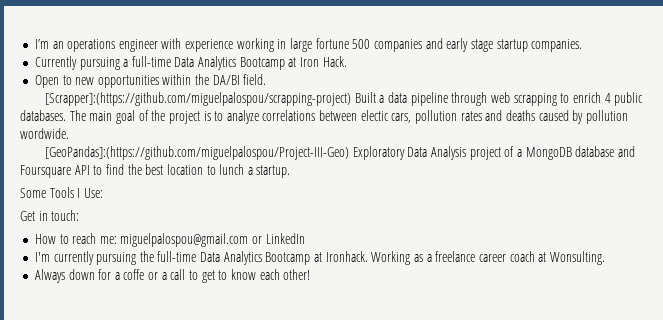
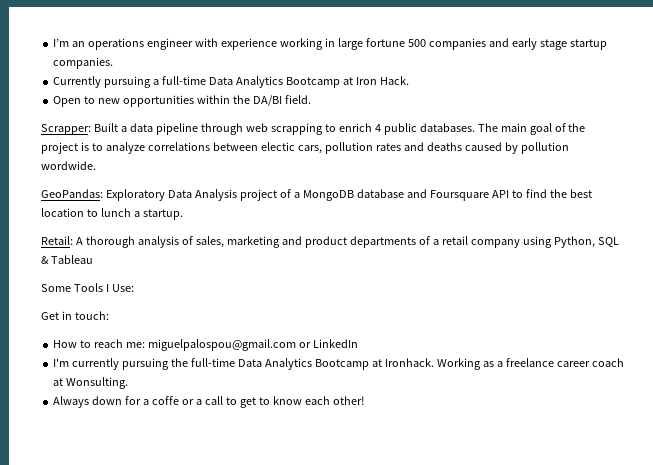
- [Scrapper]:(https://github.com/miguelpalospou/scrapping-project) Built a data pipeline through web scrapping to enrich 4 public databases.
+ Scrapper: Built a data pipeline through web scrapping to enrich 4 public databases.
- [GeoPandas]:(https://github.com/miguelpalospou/Project-III-Geo) Exploratory Data Analysis project of a MongoDB database and Foursquare API to find the best location to lunch a startup.
+ GeoPandas: Exploratory Data Analysis project of a MongoDB database and Foursquare API to find the best location to lunch a startup.
+ Retail: A thorough analysis of sales, marketing and product departments of a retail company using Python, SQL & Tableau

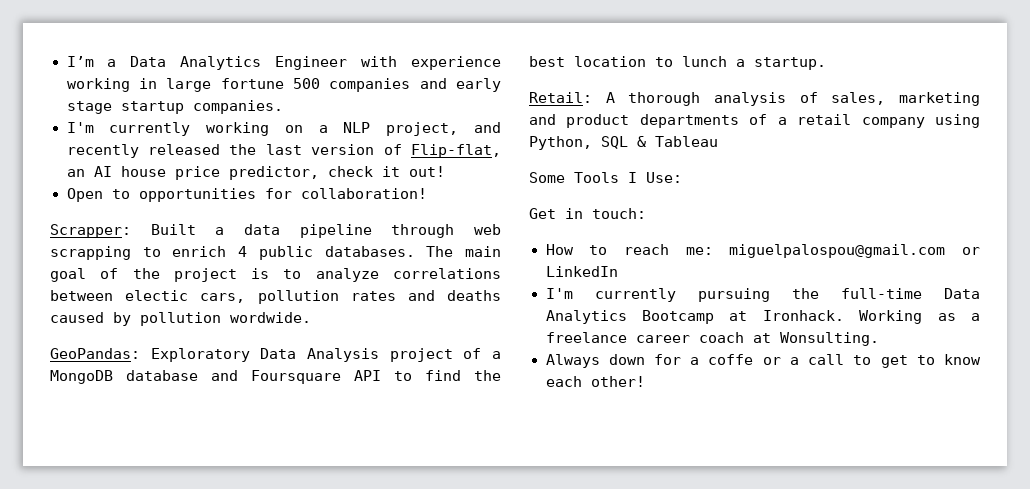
- I’m an operations engineer with experience working in large fortune 500 companies and early stage startup companies.
+ I’m a Data Analytics Engineer with experience working in large fortune 500 companies and early stage startup companies.
- Currently pursuing a full-time Data Analytics Bootcamp at Iron Hack.
- Open to new opportunities within the DA/BI field.
+ I'm currently working on a NLP project, and recently released the last version of Flip-flat, an AI house price predictor, check it out!
+ Open to opportunities for collaboration!

